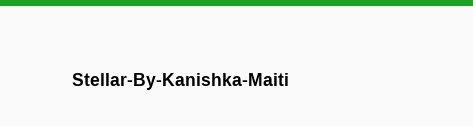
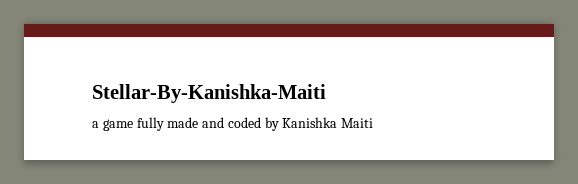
+ a game fully made and coded by Kanishka Maiti

